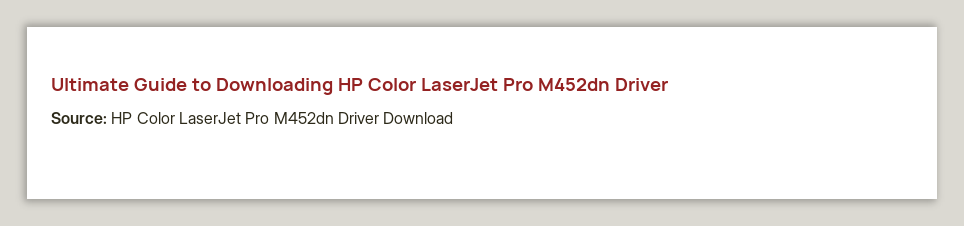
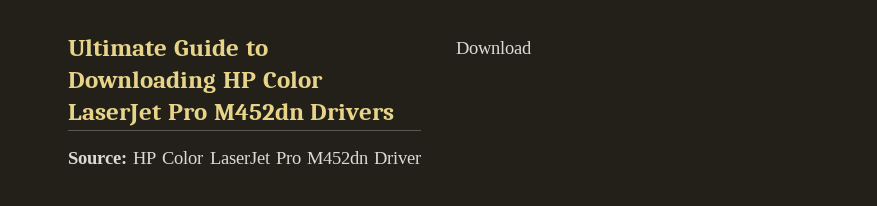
- Ultimate Guide to Downloading HP Color LaserJet Pro M452dn Driver
+ Ultimate Guide to Downloading HP Color LaserJet Pro M452dn Drivers

